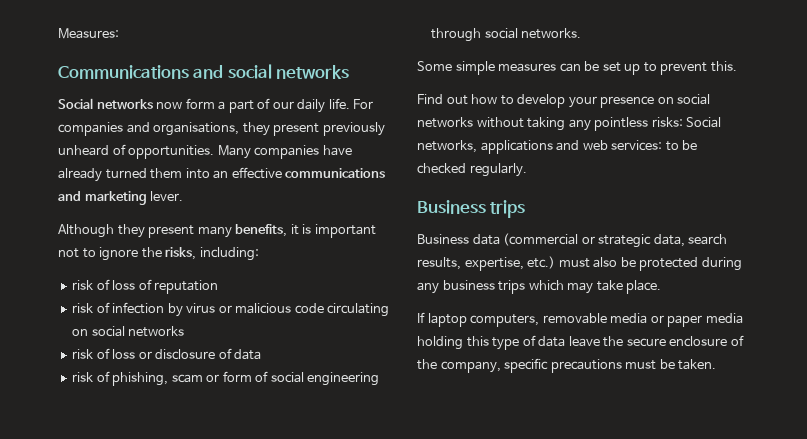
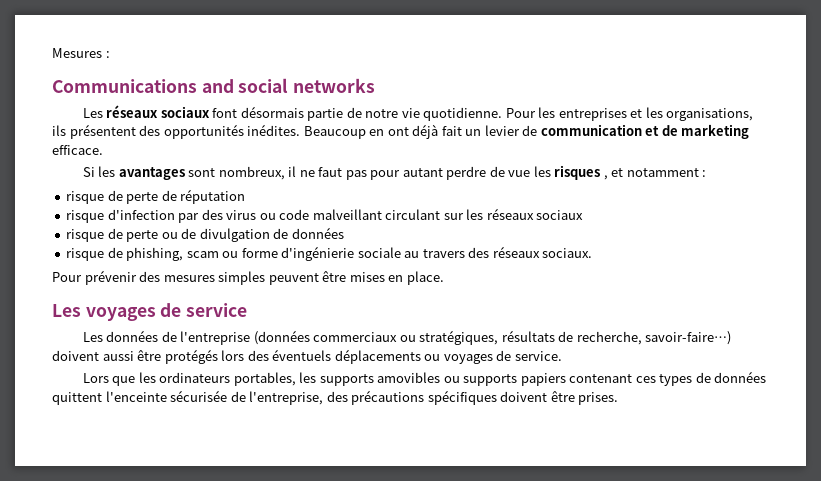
- Measures:
+ Mesures :
- Social networks now form a part of our daily life. For companies and organisations, they present previously unheard of opportunities. Many companies have already turned them into an effective communications and marketing lever.
- Although they present many benefits, it is important not to ignore the risks, including:
- risk of loss of reputation
- risk of infection by virus or malicious code circulating on social networks
- risk of loss or disclosure of data
- risk of phishing, scam or form of social engineering through social networks.
- Some simple measures can be set up to prevent this.
- Find out how to develop your presence on social networks without taking any pointless risks: Social networks, applications and web services: to be checked regularly.
- Business trips
- Business data (commercial or strategic data, search results, expertise, etc.) must also be protected during any business trips which may take place.
- If laptop computers, removable media or paper media holding this type of data leave the secure enclosure of the company, specific precautions must be taken.
+ Les réseaux sociaux font désormais partie de notre vie quotidienne. Pour les entreprises et les organisations, ils présentent des opportunités inédites. Beaucoup en ont déjà fait un levier de communication et de marketing efficace.
+ Si les avantages sont nombreux, il ne faut pas pour autant perdre de vue les risques , et notamment :
+ risque de perte de réputation
+ risque d'infection par des virus ou code malveillant circulant sur les réseaux sociaux
+ risque de perte ou de divulgation de données
+ risque de phishing, scam ou forme d'ingénierie sociale au travers des réseaux sociaux.
+ Pour prévenir des mesures simples peuvent être mises en place.
+ Les voyages de service
+ Les données de l'entreprise (données commerciaux ou stratégiques, résultats de recherche, savoir-faire…) doivent aussi être protégés lors des éventuels déplacements ou voyages de service.
+ Lors que les ordinateurs portables, les supports amovibles ou supports papiers contenant ces types de données quittent l'enceinte sécurisée de l'entreprise, des précautions spécifiques doivent être prises.

